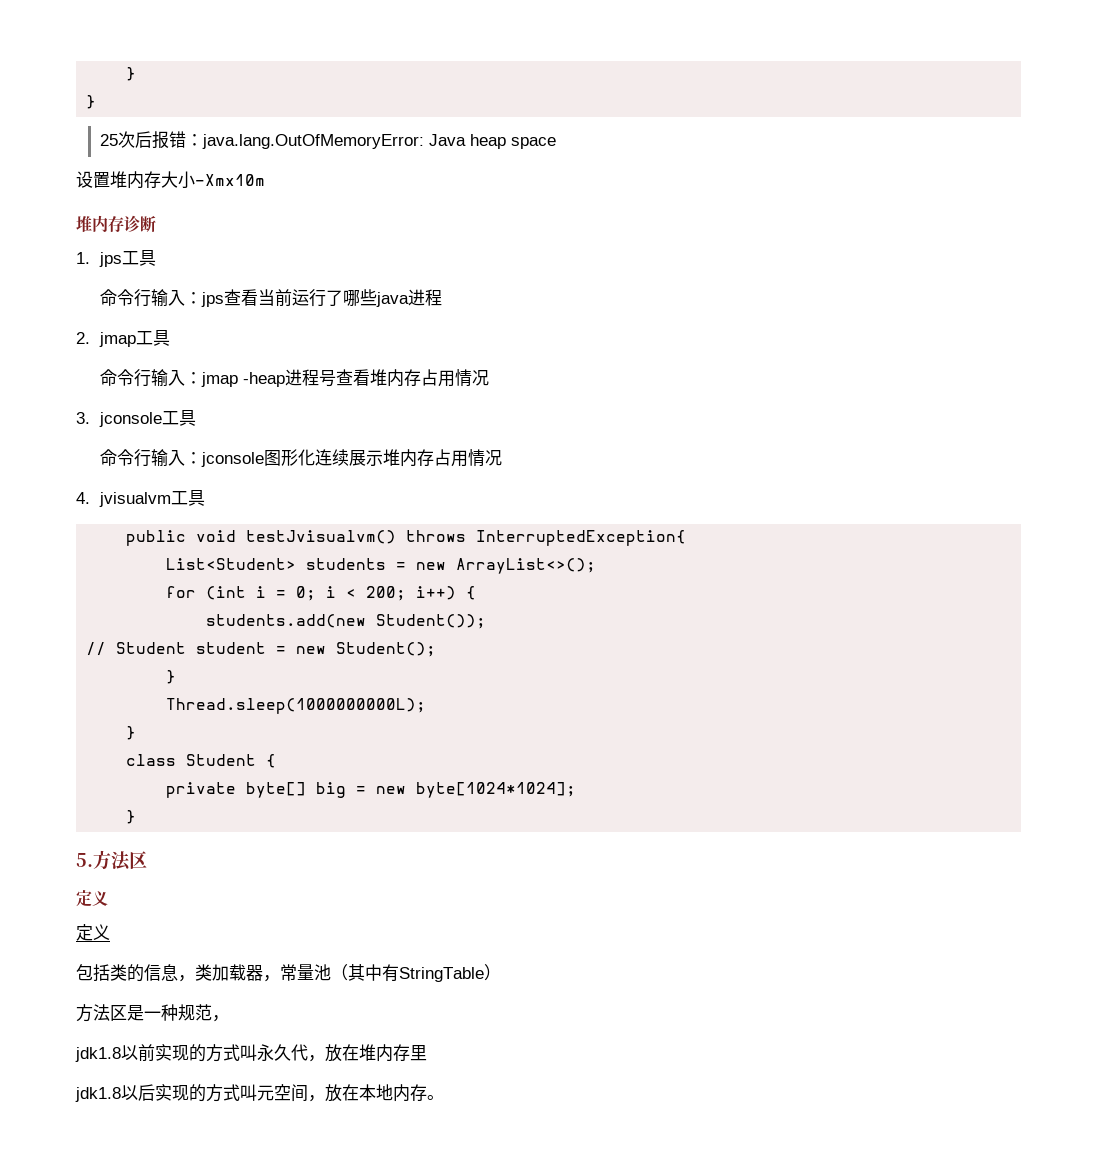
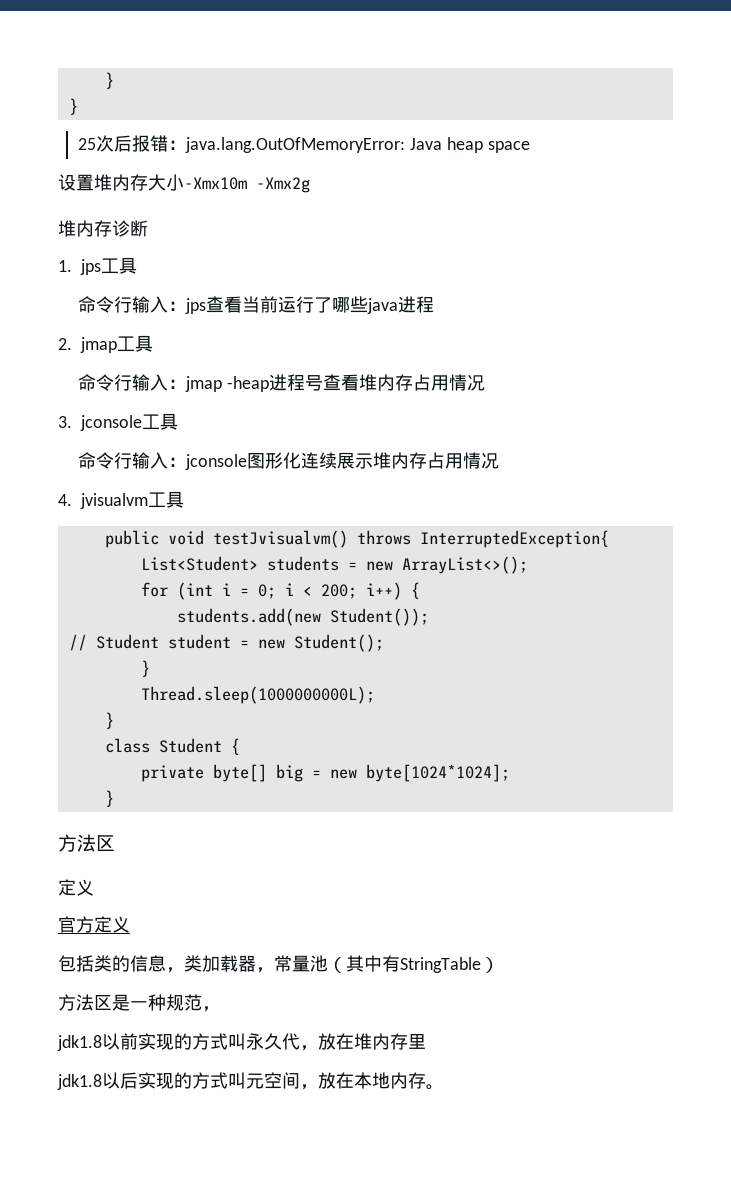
- 设置堆内存大小-Xmx10m
+ 设置堆内存大小-Xmx10m -Xmx2g
  private byte[] big = new byte[1024*1024];
  }
- 5.方法区
+ 方法区
  定义
- 定义
+ 官方定义

